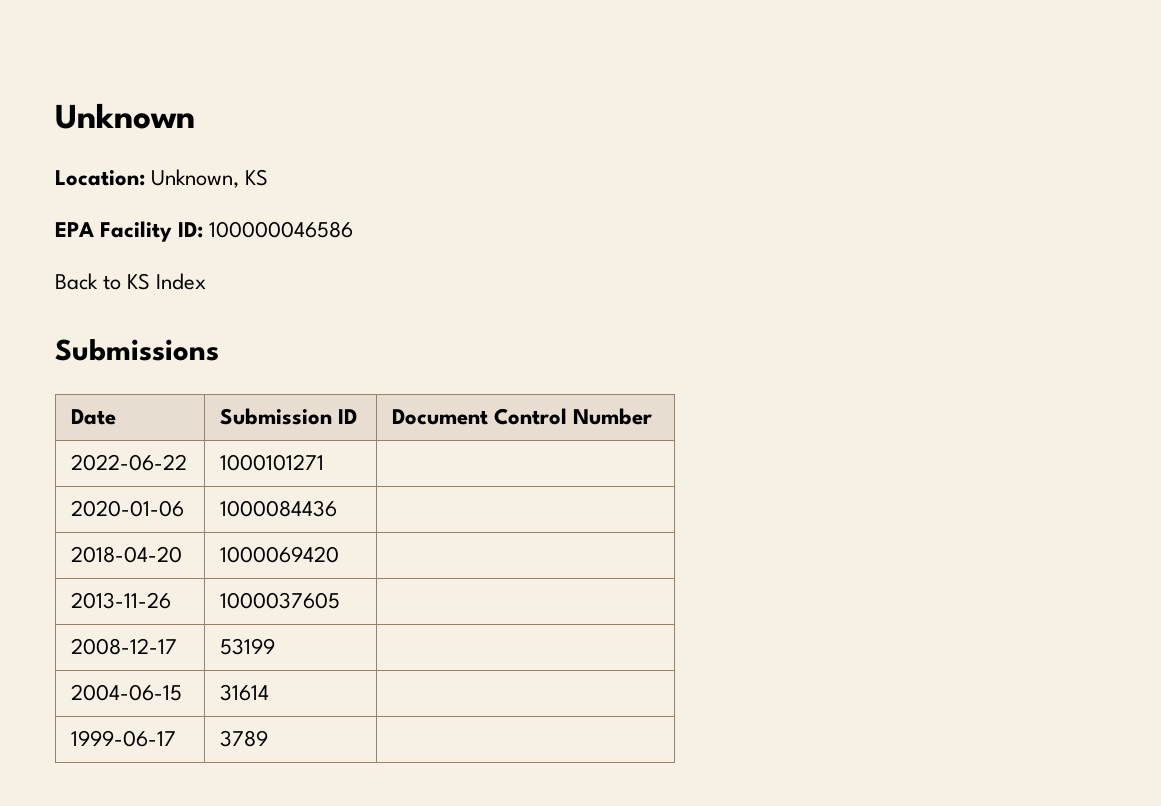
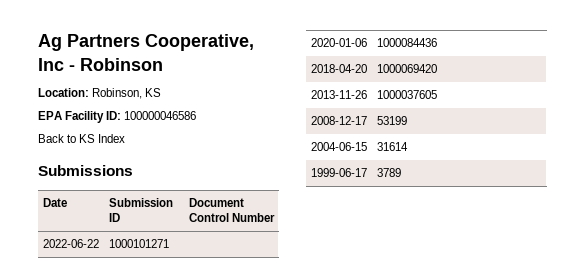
- Unknown
+ Ag Partners Cooperative, Inc - Robinson
- Location: Unknown, KS
+ Location: Robinson, KS

